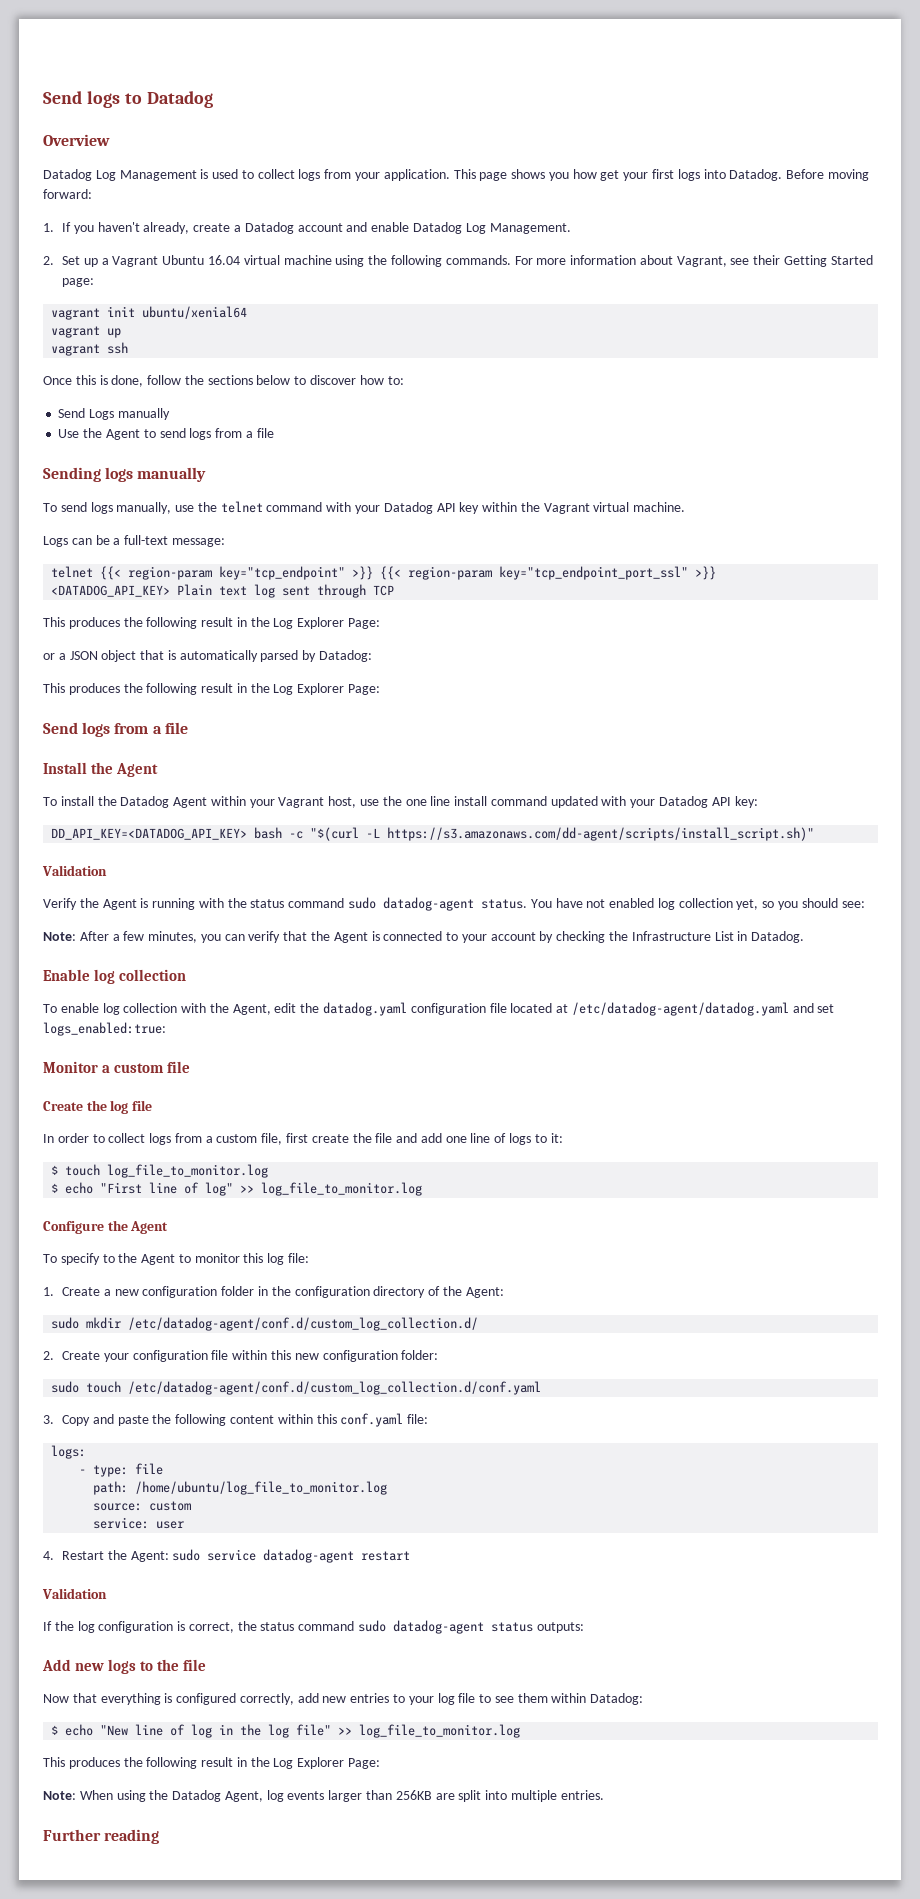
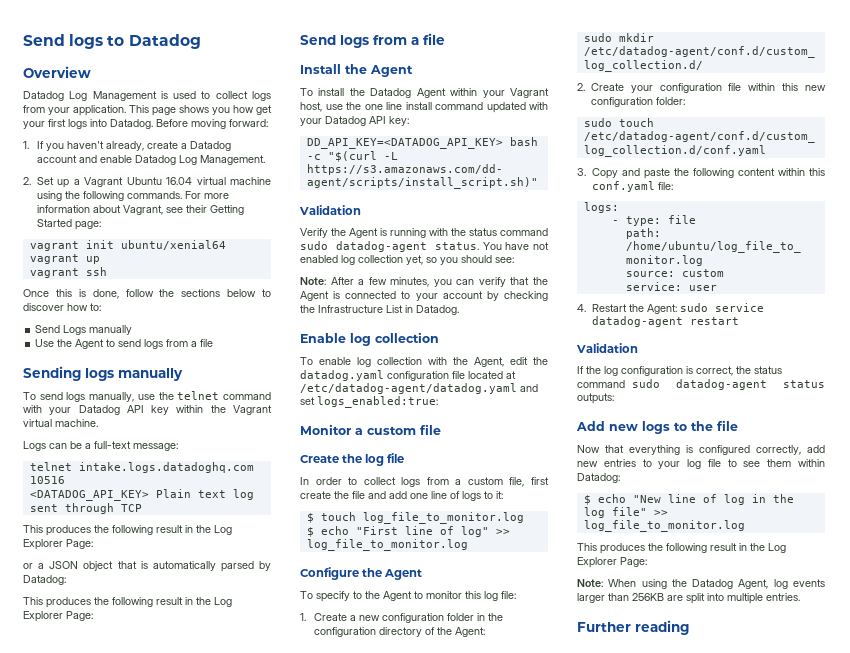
- telnet {{< region-param key="tcp_endpoint" >}} {{< region-param key="tcp_endpoint_port_ssl" >}}
+ telnet intake.logs.datadoghq.com 10516

